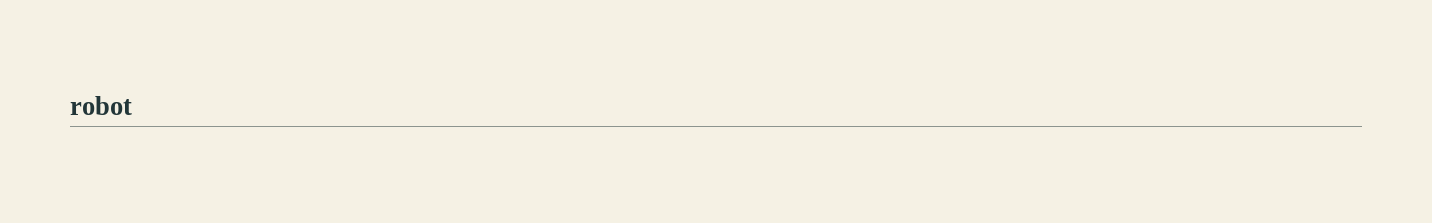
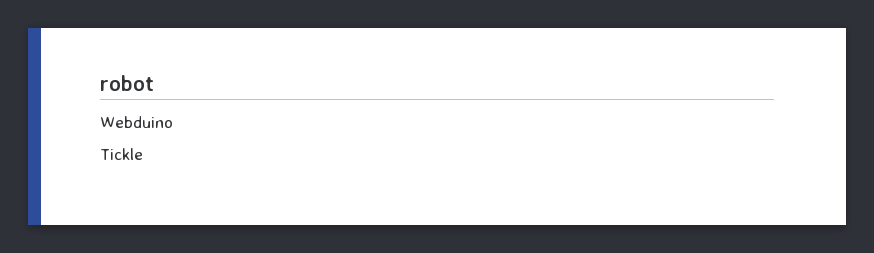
+ Webduino
+ Tickle

